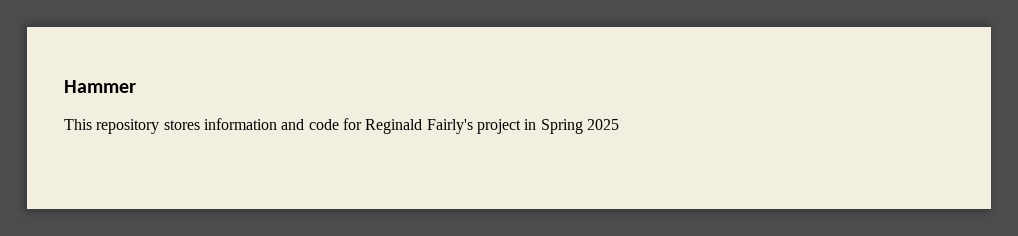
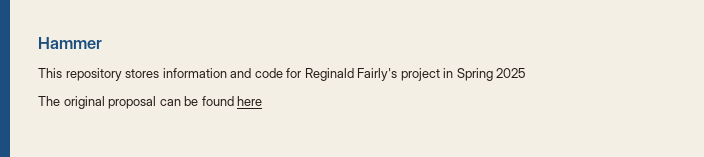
+ The original proposal can be found here

